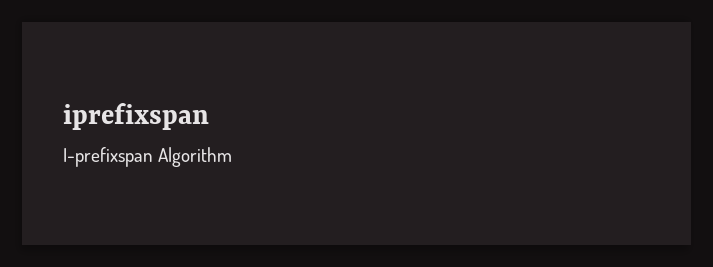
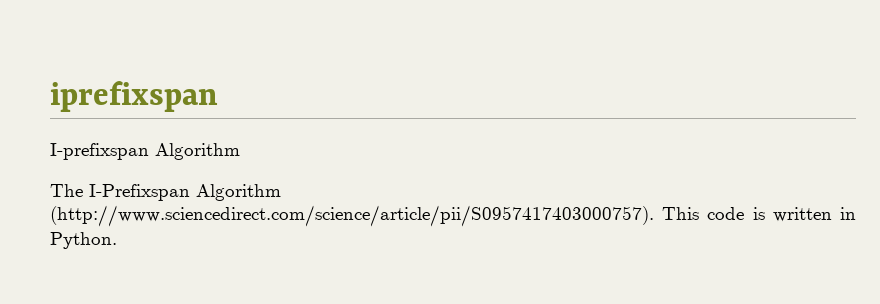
+ The I-Prefixspan Algorithm (http://www.sciencedirect.com/science/article/pii/S0957417403000757). This code is written in Python.

